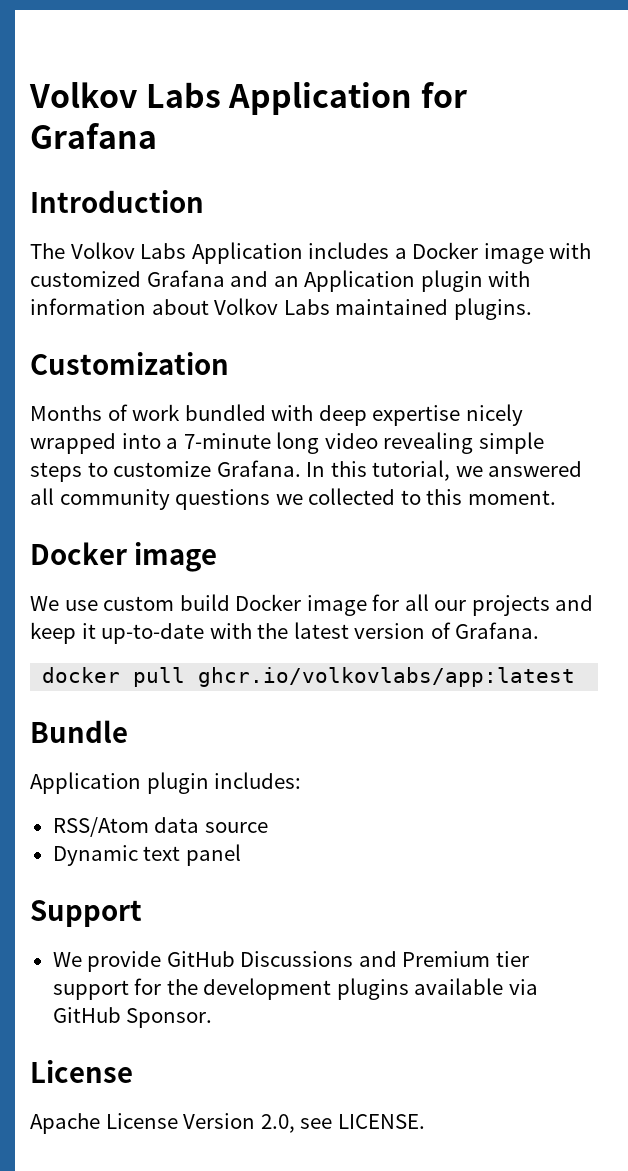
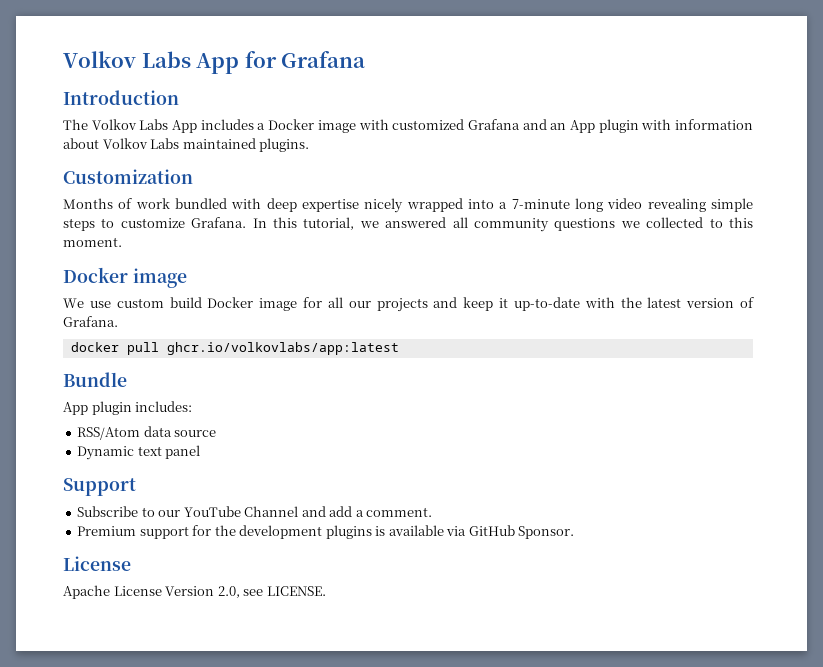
- Volkov Labs Application for Grafana
+ Volkov Labs App for Grafana
- The Volkov Labs Application includes a Docker image with customized Grafana and an Application plugin with information about Volkov Labs maintained plugins.
+ The Volkov Labs App includes a Docker image with customized Grafana and an App plugin with information about Volkov Labs maintained plugins.
- Application plugin includes:
+ App plugin includes:
- We provide GitHub Discussions and Premium tier support for the development plugins available via GitHub Sponsor.
+ Subscribe to our YouTube Channel and add a comment.
+ Premium support for the development plugins is available via GitHub Sponsor.

